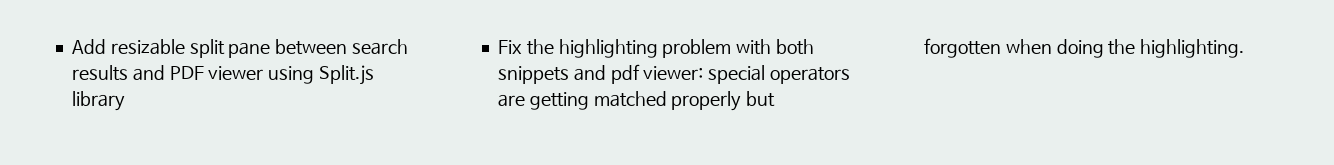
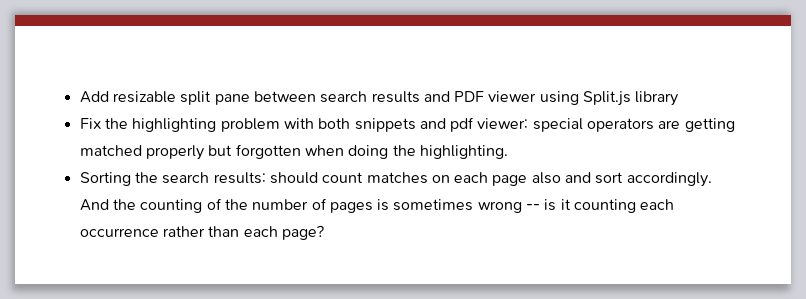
+ Sorting the search results: should count matches on each page also and sort accordingly. And the counting of the number of pages is sometimes wrong -- is it counting each occurrence rather than each page?

